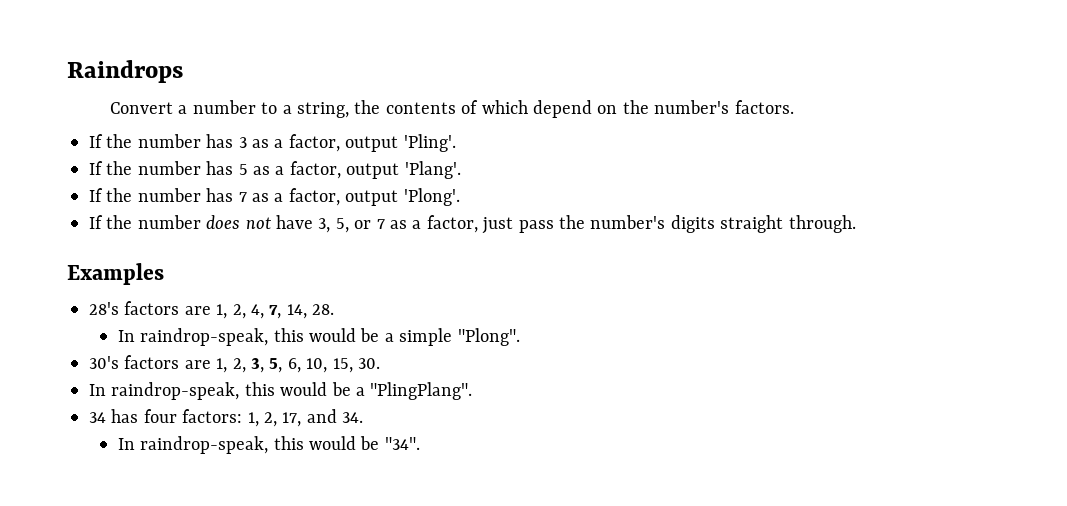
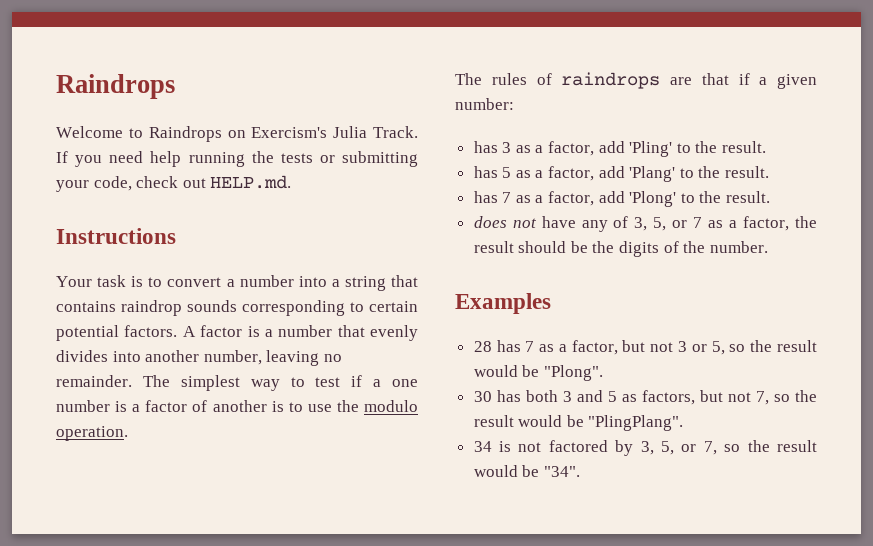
- Convert a number to a string, the contents of which depend on the number's factors.
- If the number has 3 as a factor, output 'Pling'.
- If the number has 5 as a factor, output 'Plang'.
- If the number has 7 as a factor, output 'Plong'.
- If the number does not have 3, 5, or 7 as a factor, just pass the number's digits straight through.
+ Welcome to Raindrops on Exercism's Julia Track. If you need help running the tests or submitting your code, check out HELP.md.
+ Instructions
+ Your task is to convert a number into a string that contains raindrop sounds corresponding to certain potential factors. A factor is a number that evenly divides into another number, leaving no remainder. The simplest way to test if a one number is a factor of another is to use the modulo operation.
+ The rules of raindrops are that if a given number:
+ has 3 as a factor, add 'Pling' to the result.
+ has 5 as a factor, add 'Plang' to the result.
+ has 7 as a factor, add 'Plong' to the result.
+ does not have any of 3, 5, or 7 as a factor, the result should be the digits of the number.
  Examples
- 28's factors are 1, 2, 4, 7, 14, 28.
- In raindrop-speak, this would be a simple "Plong".
- 30's factors are 1, 2, 3, 5, 6, 10, 15, 30.
- In raindrop-speak, this would be a "PlingPlang".
+ 28 has 7 as a factor, but not 3 or 5, so the result would be "Plong".
+ 30 has both 3 and 5 as factors, but not 7, so the result would be "PlingPlang".
- 34 has four factors: 1, 2, 17, and 34.
- In raindrop-speak, this would be "34".
+ 34 is not factored by 3, 5, or 7, so the result would be "34".

